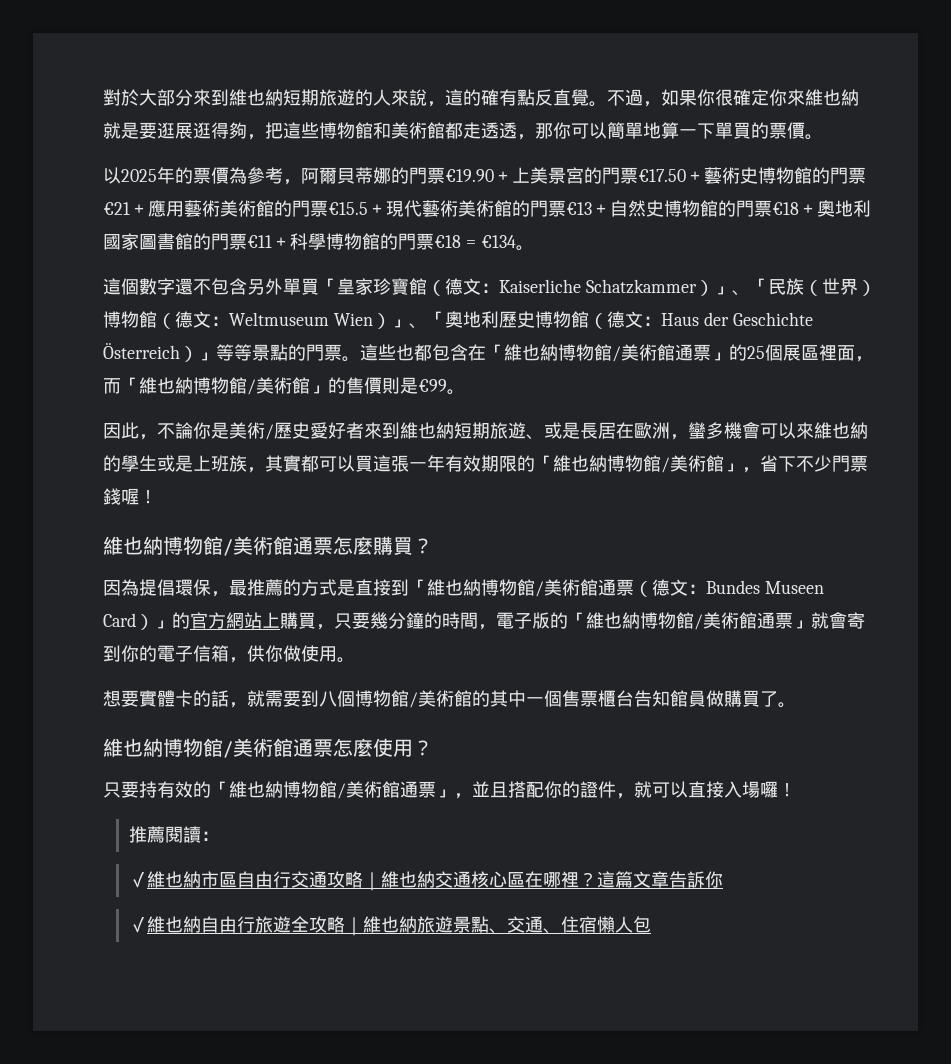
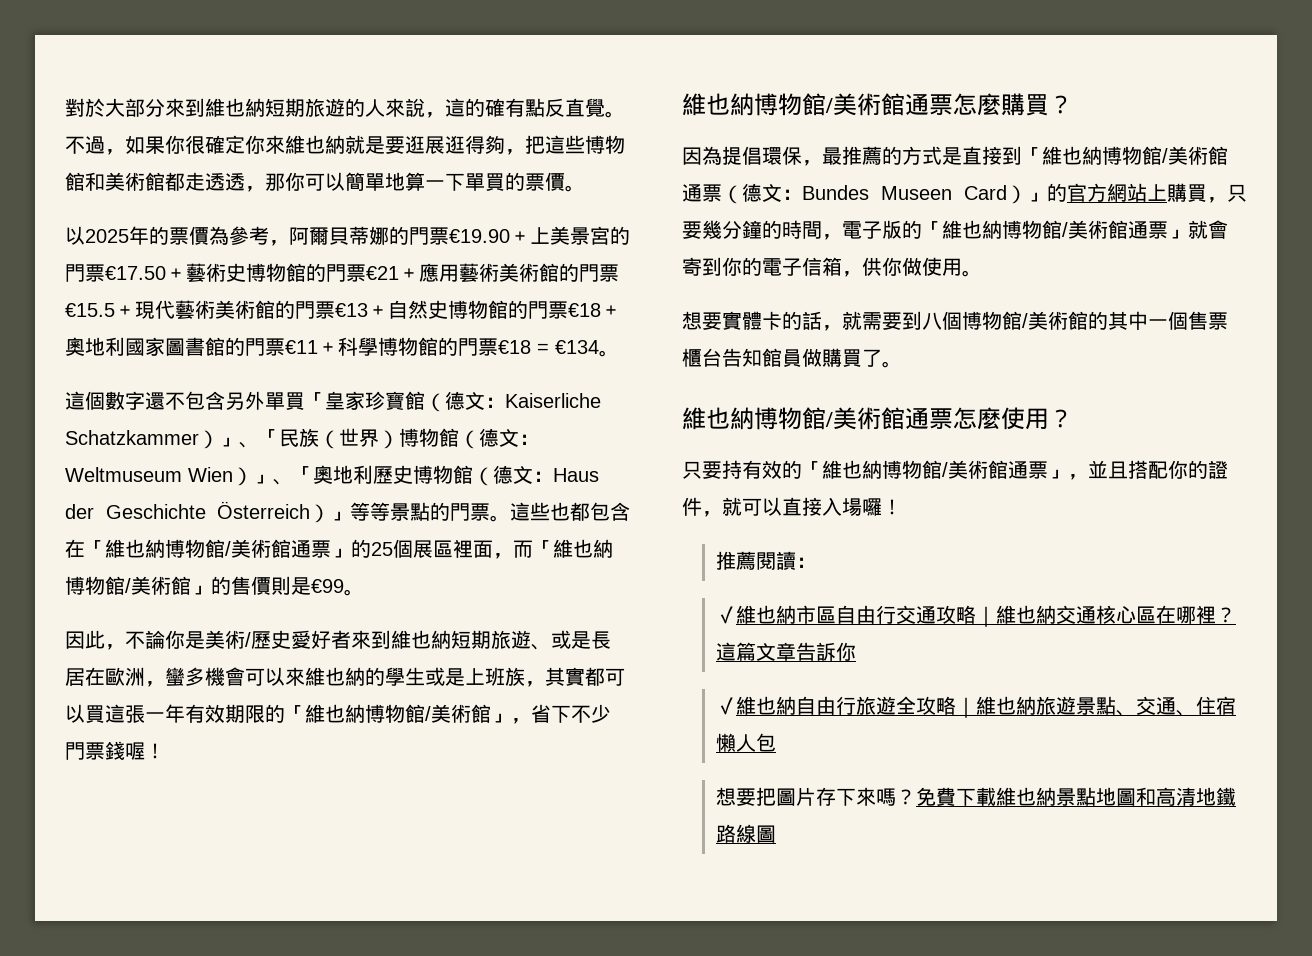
+ 想要把圖片存下來嗎？免費下載維也納景點地圖和高清地鐵路線圖

